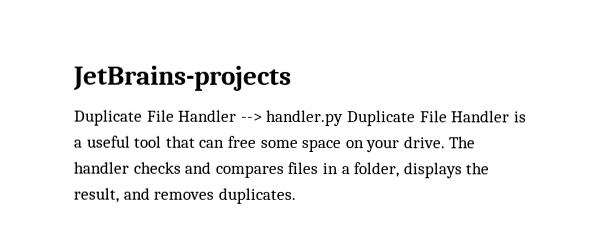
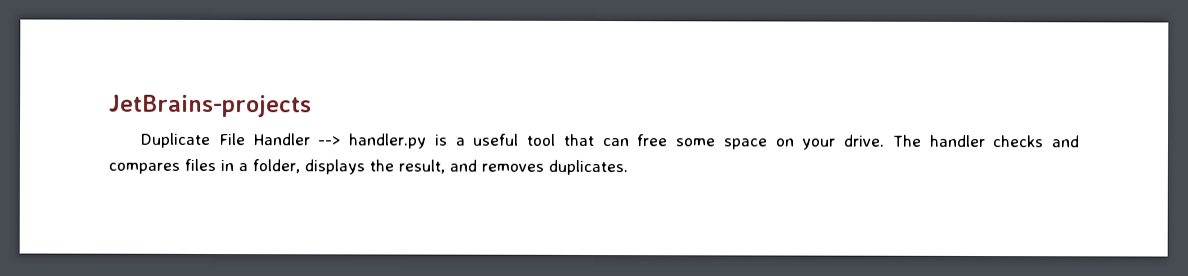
- Duplicate File Handler --> handler.py Duplicate File Handler is a useful tool that can free some space on your drive.
+ Duplicate File Handler --> handler.py is a useful tool that can free some space on your drive.

